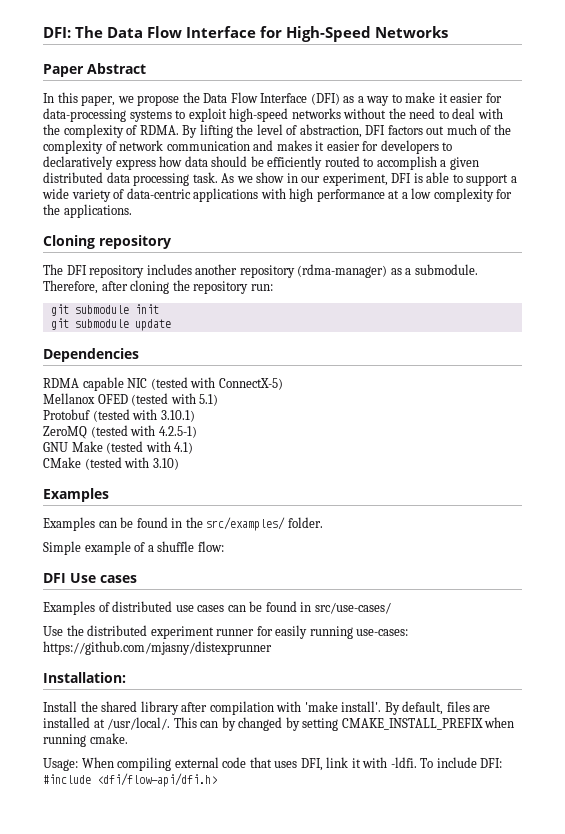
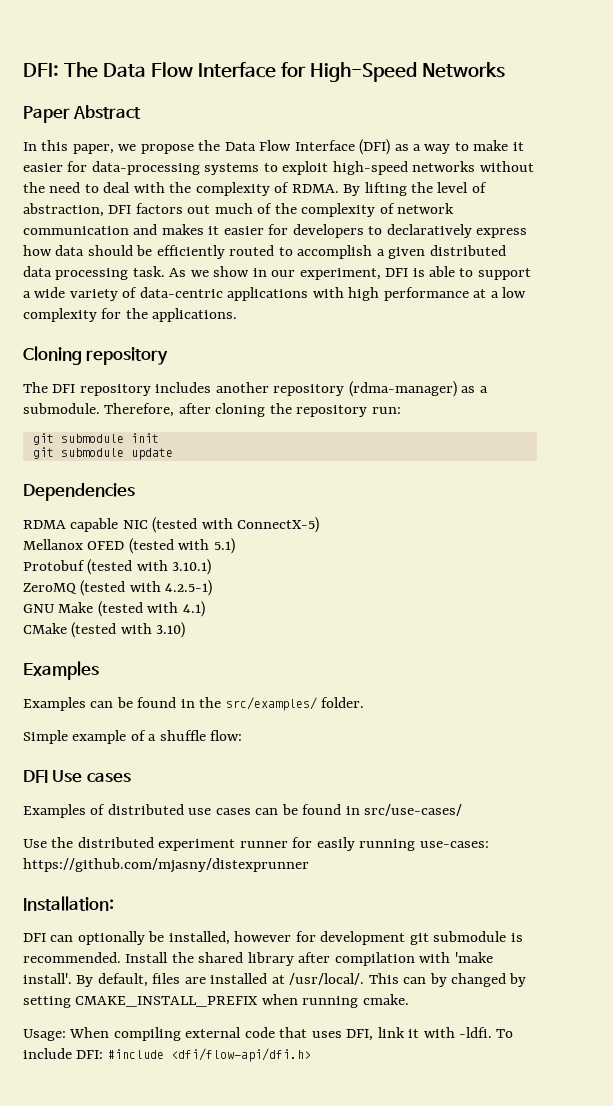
+ DFI can optionally be installed, however for development git submodule is recommended.

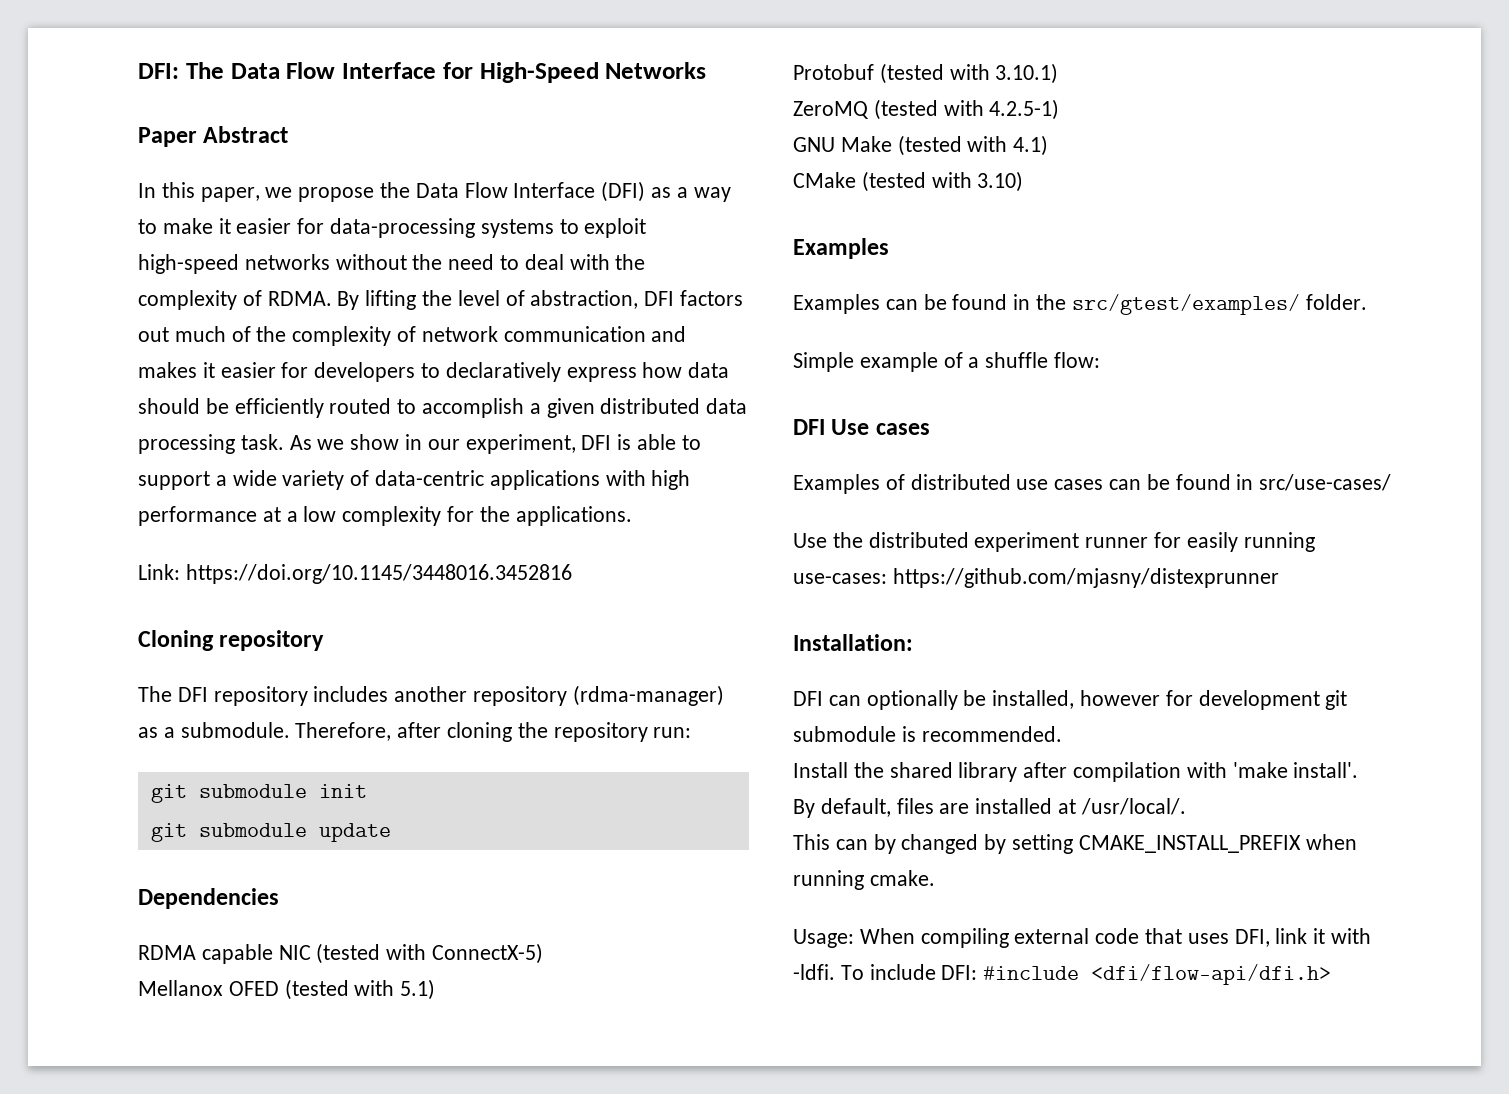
+ Link: https://doi.org/10.1145/3448016.3452816
- Examples can be found in the src/examples/ folder.
+ Examples can be found in the src/gtest/examples/ folder.
- DFI can optionally be installed, however for development git submodule is recommended. Install the shared library after compilation with 'make install'. By default, files are installed at /usr/local/. This can by changed by setting CMAKE_INSTALL_PREFIX when running cmake.
+ DFI can optionally be installed, however for development git submodule is recommended.
+ Install the shared library after compilation with 'make install'.
+ By default, files are installed at /usr/local/.
+ This can by changed by setting CMAKE_INSTALL_PREFIX when running cmake.

